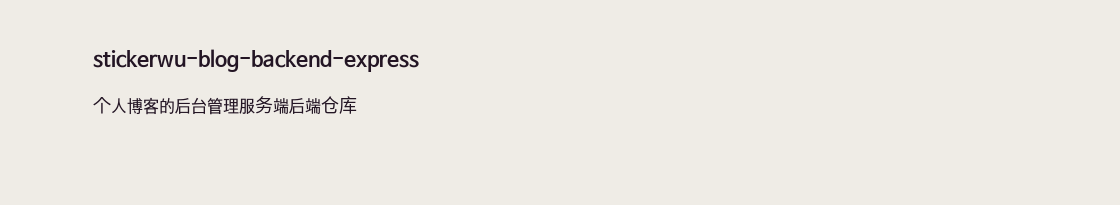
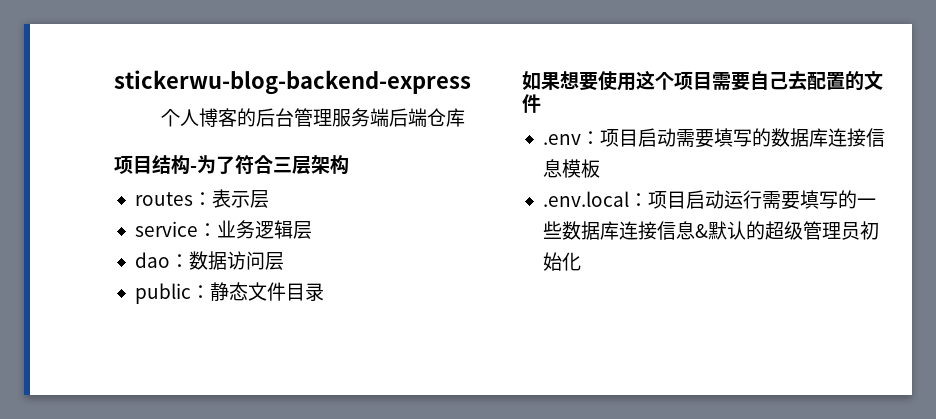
+ 项目结构-为了符合三层架构
+ routes：表示层
+ service：业务逻辑层
+ dao：数据访问层
+ public：静态文件目录
+ 如果想要使用这个项目需要自己去配置的文件
+ .env：项目启动需要填写的数据库连接信息模板
+ .env.local：项目启动运行需要填写的一些数据库连接信息&默认的超级管理员初始化

